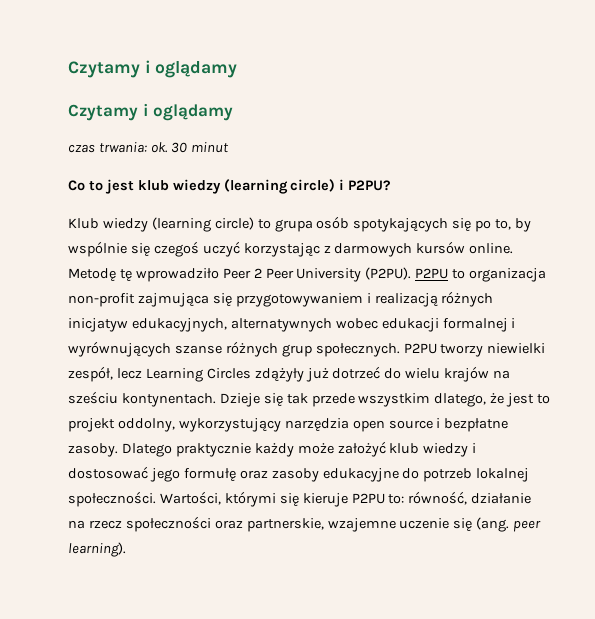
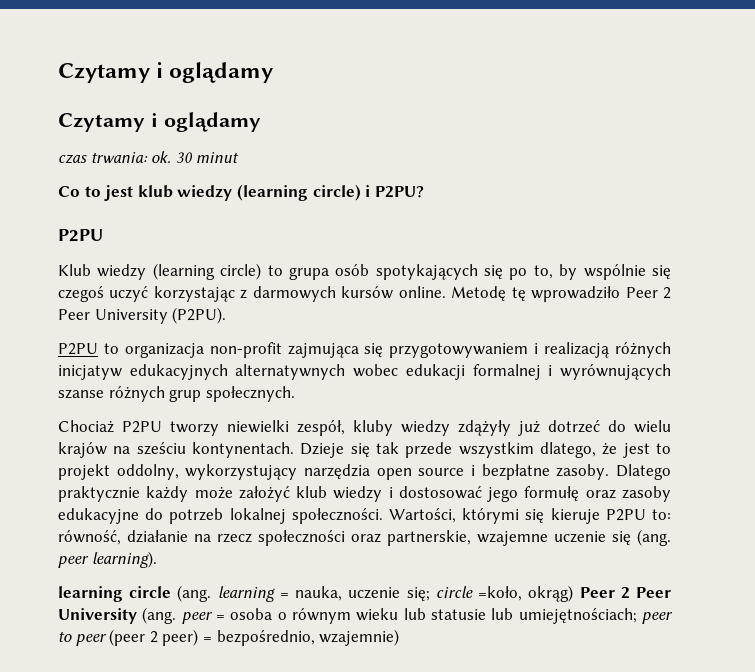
  Co to jest klub wiedzy (learning circle) i P2PU?
+ P2PU
- Metodę tę wprowadziło Peer 2 Peer University (P2PU). P2PU to organizacja non-profit zajmująca się przygotowywaniem i realizacją różnych inicjatyw edukacyjnych, alternatywnych wobec edukacji formalnej i wyrównujących szanse różnych grup społecznych. P2PU tworzy niewielki zespół, lecz Learning Circles zdążyły już dotrzeć do wielu krajów na sześciu kontynentach.
+ Metodę tę wprowadziło Peer 2 Peer University (P2PU).
+ P2PU to organizacja non-profit zajmująca się przygotowywaniem i realizacją różnych inicjatyw edukacyjnych alternatywnych wobec edukacji formalnej i wyrównujących szanse różnych grup społecznych.
+ Chociaż P2PU tworzy niewielki zespół, kluby wiedzy zdążyły już dotrzeć do wielu krajów na sześciu kontynentach.
+ learning circle (ang. learning = nauka, uczenie się; circle =koło, okrąg) Peer 2 Peer University (ang. peer = osoba o równym wieku lub statusie lub umiejętnościach; peer to peer (peer 2 peer) = bezpośrednio, wzajemnie)

